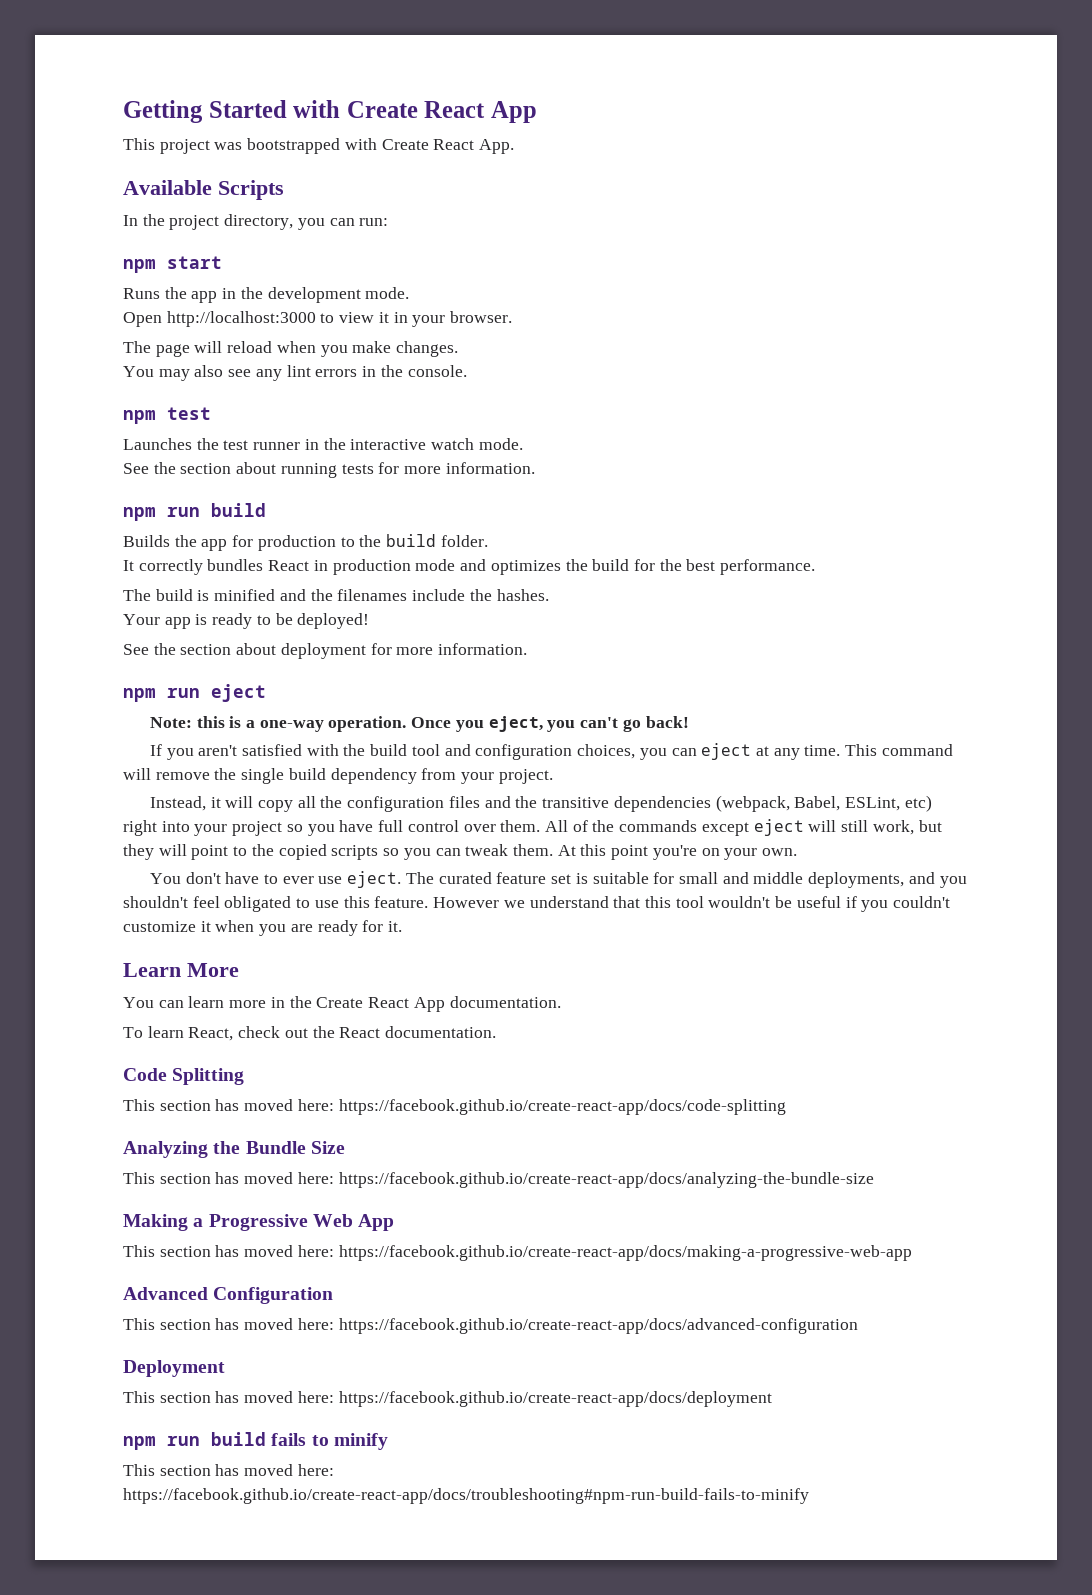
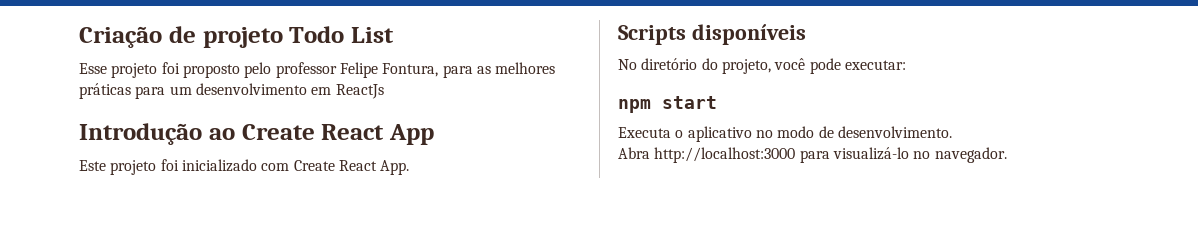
- Getting Started with Create React App
- This project was bootstrapped with Create React App.
+ Criação de projeto Todo List
+ Esse projeto foi proposto pelo professor Felipe Fontura, para as melhores práticas para um desenvolvimento em ReactJs
+ Introdução ao Create React App
+ Este projeto foi inicializado com Create React App.
- Available Scripts
- In the project directory, you can run:
+ Scripts disponíveis
+ No diretório do projeto, você pode executar:
  npm start
- Runs the app in the development mode.
- Open http://localhost:3000 to view it in your browser.
- The page will reload when you make changes.
- You may also see any lint errors in the console.
- npm test
- Launches the test runner in the interactive watch mode.
- See the section about running tests for more information.
- npm run build
- Builds the app for production to the build folder.
- It correctly bundles React in production mode and optimizes the build for the best performance.
- The build is minified and the filenames include the hashes.
- Your app is ready to be deployed!
- See the section about deployment for more information.
- npm run eject
- Note: this is a one-way operation. Once you eject, you can't go back!
- If you aren't satisfied with the build tool and configuration choices, you can eject at any time. This command will remove the single build dependency from your project.
- Instead, it will copy all the configuration files and the transitive dependencies (webpack, Babel, ESLint, etc) right into your project so you have full control over them. All of the commands except eject will still work, but they will point to the copied scripts so you can tweak them. At this point you're on your own.
- You don't have to ever use eject. The curated feature set is suitable for small and middle deployments, and you shouldn't feel obligated to use this feature. However we understand that this tool wouldn't be useful if you couldn't customize it when you are ready for it.
- Learn More
- You can learn more in the Create React App documentation.
- To learn React, check out the React documentation.
- Code Splitting
- This section has moved here: https://facebook.github.io/create-react-app/docs/code-splitting
- Analyzing the Bundle Size
- This section has moved here: https://facebook.github.io/create-react-app/docs/analyzing-the-bundle-size
- Making a Progressive Web App
- This section has moved here: https://facebook.github.io/create-react-app/docs/making-a-progressive-web-app
- Advanced Configuration
- This section has moved here: https://facebook.github.io/create-react-app/docs/advanced-configuration
- Deployment
- This section has moved here: https://facebook.github.io/create-react-app/docs/deployment
- npm run build fails to minify
- This section has moved here: https://facebook.github.io/create-react-app/docs/troubleshooting#npm-run-build-fails-to-minify
+ Executa o aplicativo no modo de desenvolvimento.
+ Abra http://localhost:3000 para visualizá-lo no navegador.

